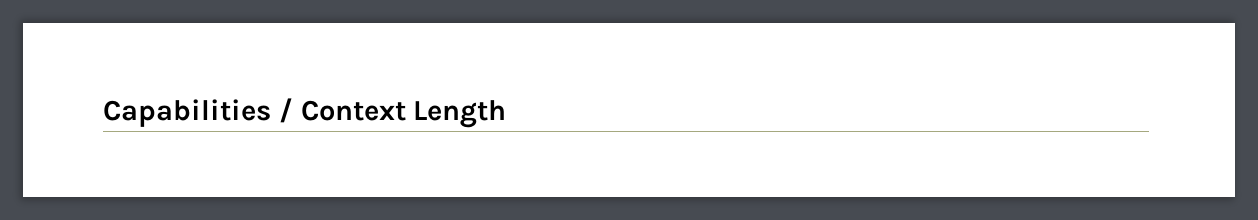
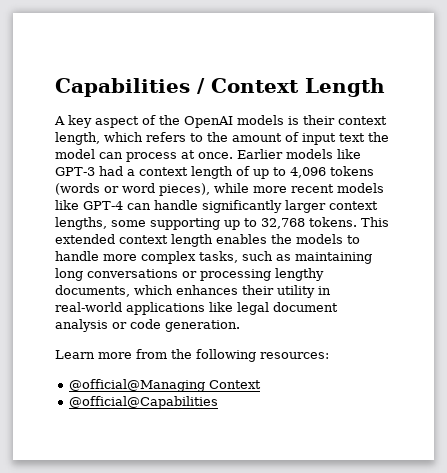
+ A key aspect of the OpenAI models is their context length, which refers to the amount of input text the model can process at once. Earlier models like GPT-3 had a context length of up to 4,096 tokens (words or word pieces), while more recent models like GPT-4 can handle significantly larger context lengths, some supporting up to 32,768 tokens. This extended context length enables the models to handle more complex tasks, such as maintaining long conversations or processing lengthy documents, which enhances their utility in real-world applications like legal document analysis or code generation.
+ Learn more from the following resources:
+ @official@Managing Context
+ @official@Capabilities

